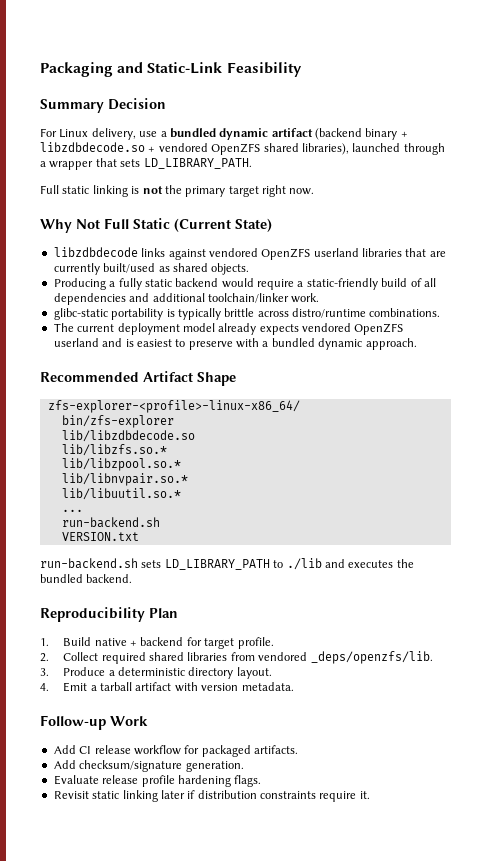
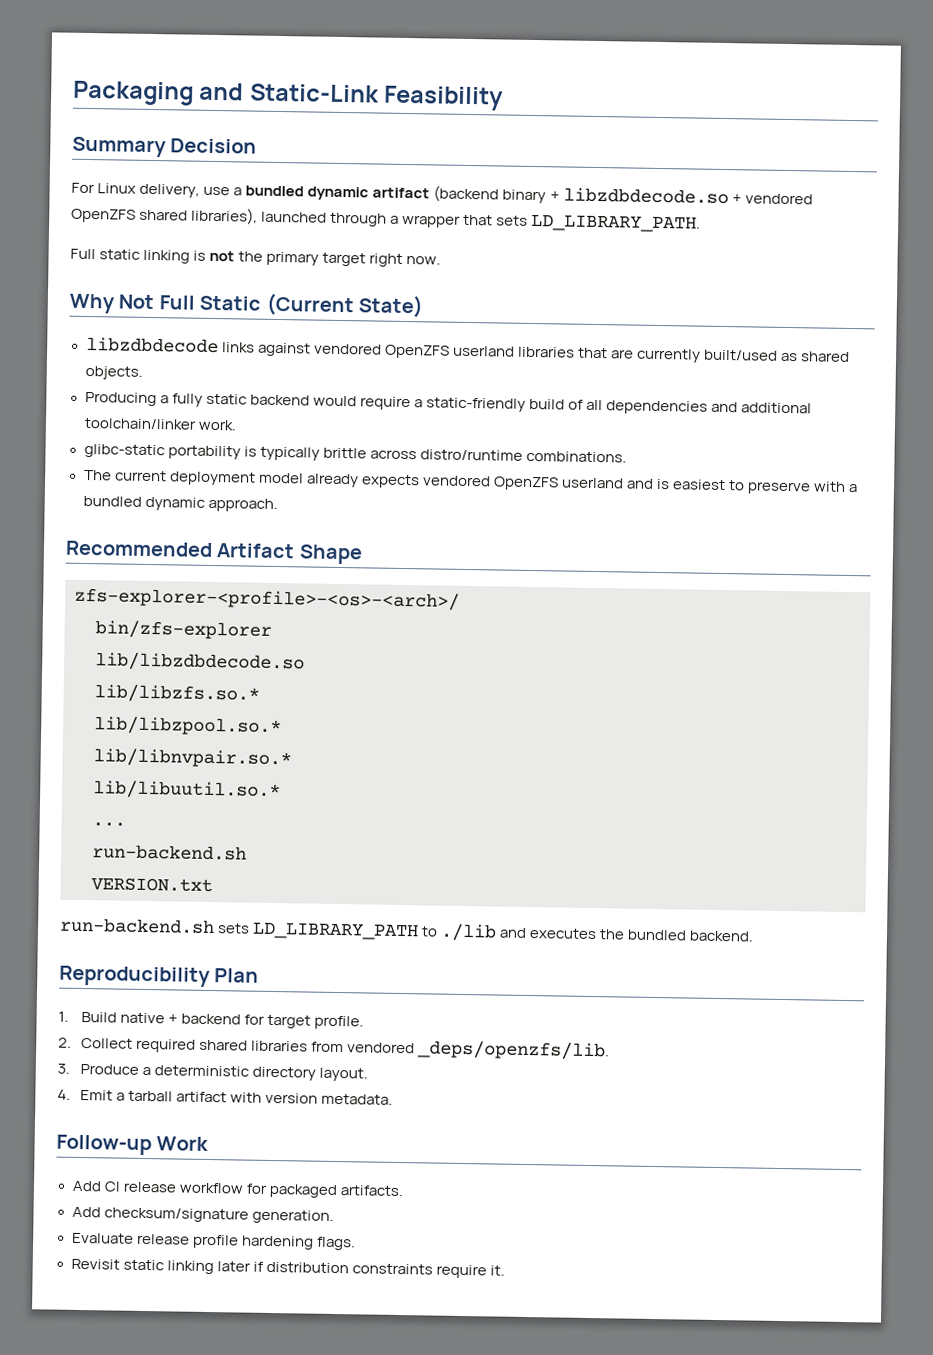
- zfs-explorer-<profile>-linux-x86_64/
+ zfs-explorer-<profile>-<os>-<arch>/

